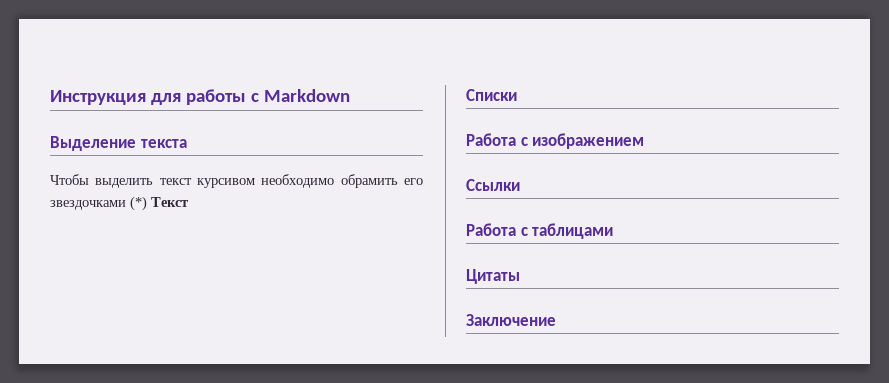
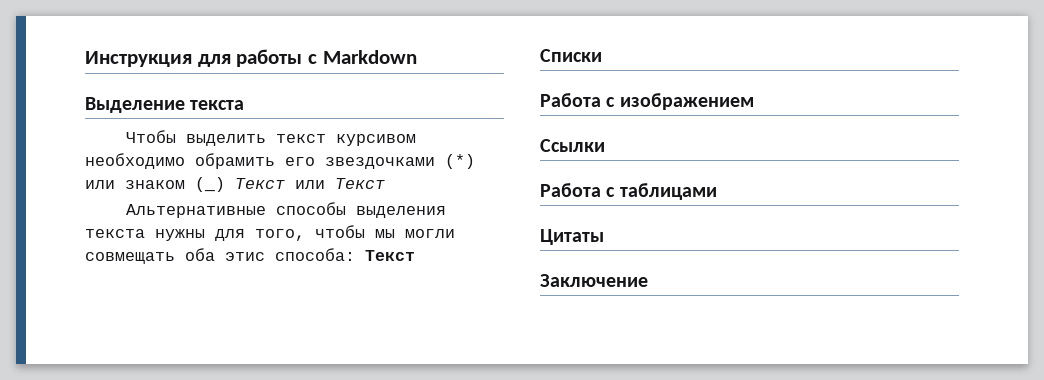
- Чтобы выделить текст курсивом необходимо обрамить его звездочками (*) Текст
+ Чтобы выделить текст курсивом необходимо обрамить его звездочками (*) или знаком (_) Текст или Текст
+ Альтернативные способы выделения текста нужны для того, чтобы мы могли совмещать оба этис способа: Текст

